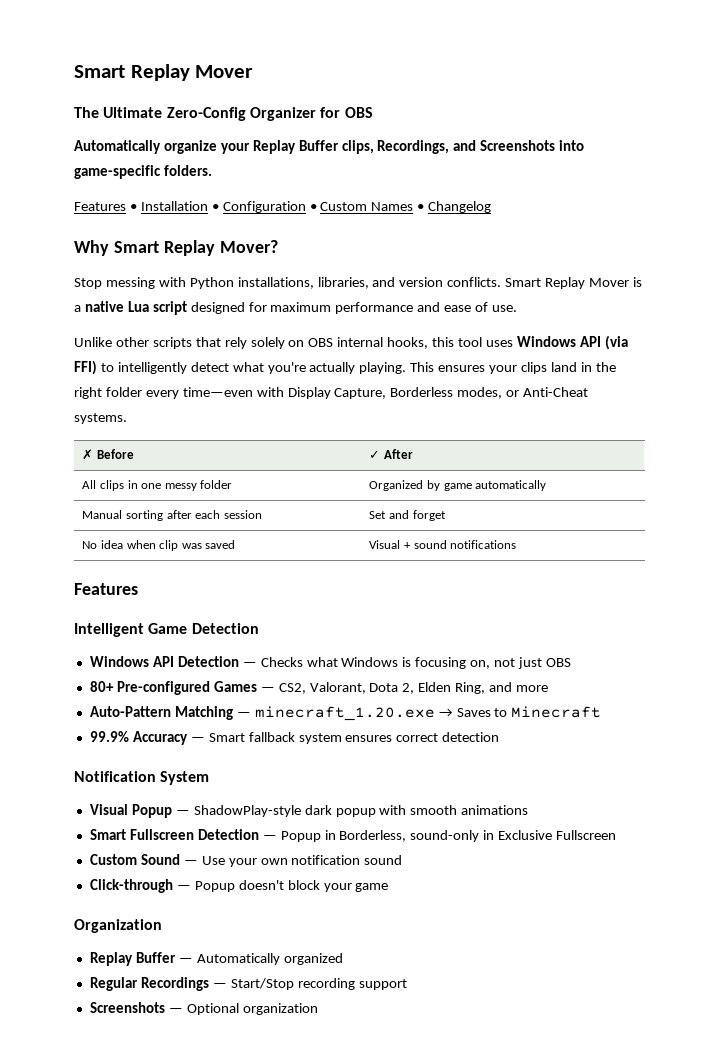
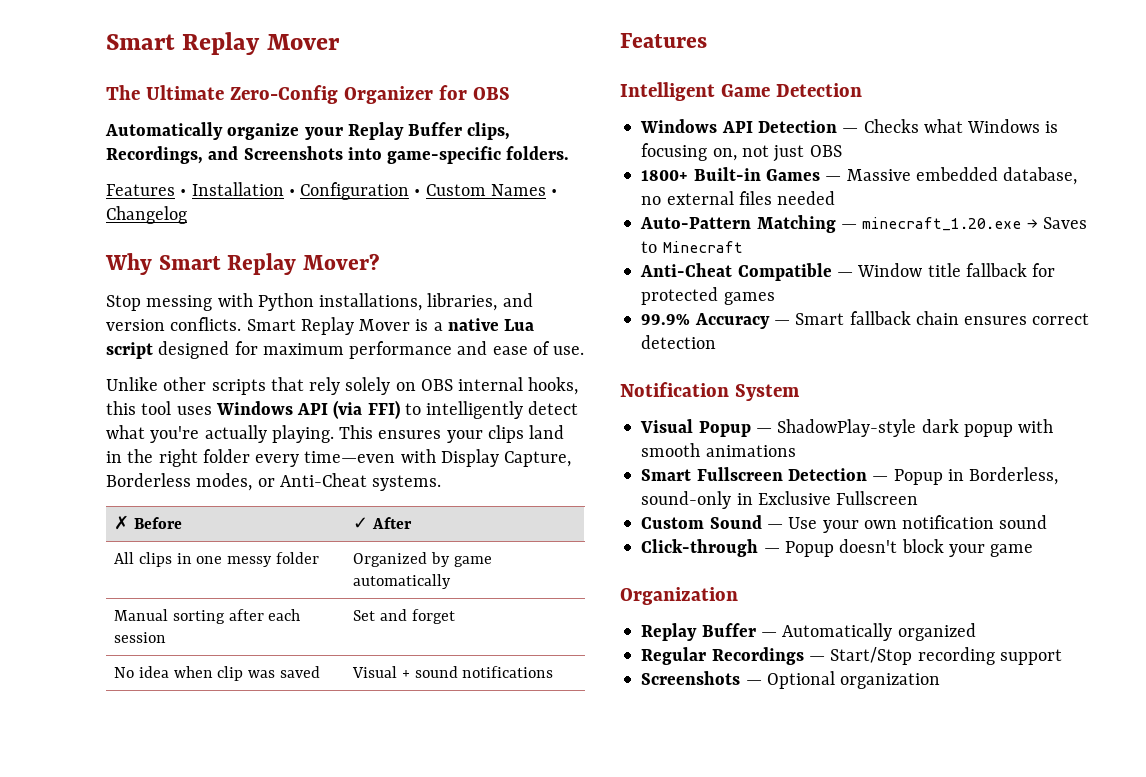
- 80+ Pre-configured Games — CS2, Valorant, Dota 2, Elden Ring, and more
+ 1800+ Built-in Games — Massive embedded database, no external files needed
+ Anti-Cheat Compatible — Window title fallback for protected games
- 99.9% Accuracy — Smart fallback system ensures correct detection
+ 99.9% Accuracy — Smart fallback chain ensures correct detection

